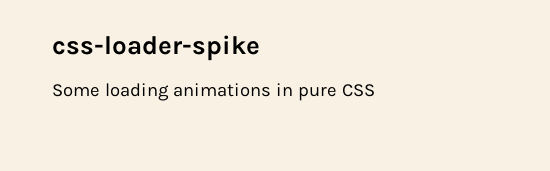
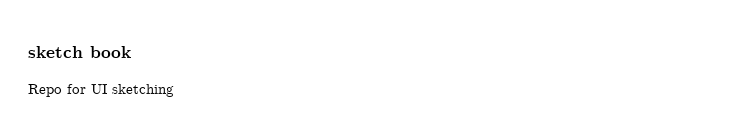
- css-loader-spike
- Some loading animations in pure CSS
+ sketch book
+ Repo for UI sketching

